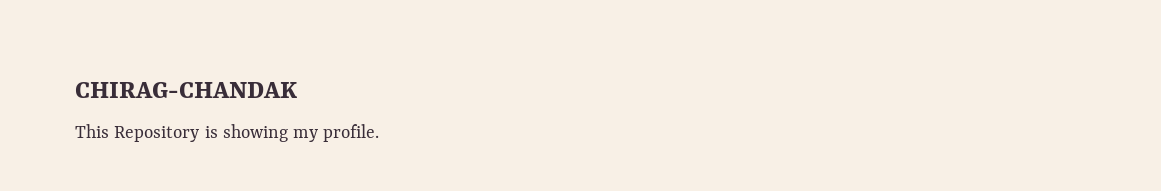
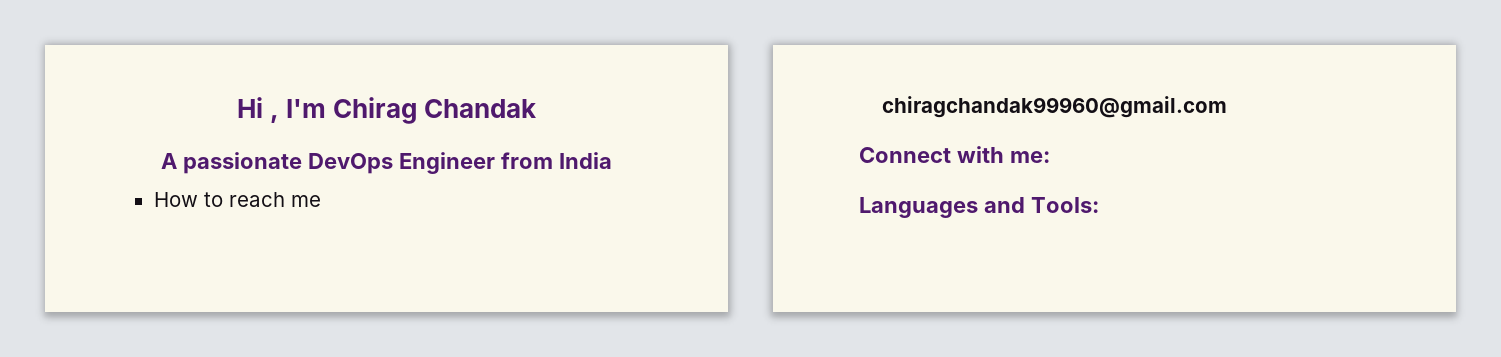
- CHIRAG-CHANDAK
- This Repository is showing my profile.
+ Hi , I'm Chirag Chandak
+ A passionate DevOps Engineer from India
+ How to reach me chiragchandak99960@gmail.com
+ Connect with me:
+ Languages and Tools:

